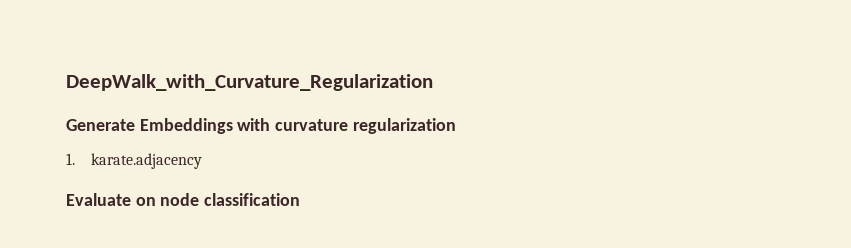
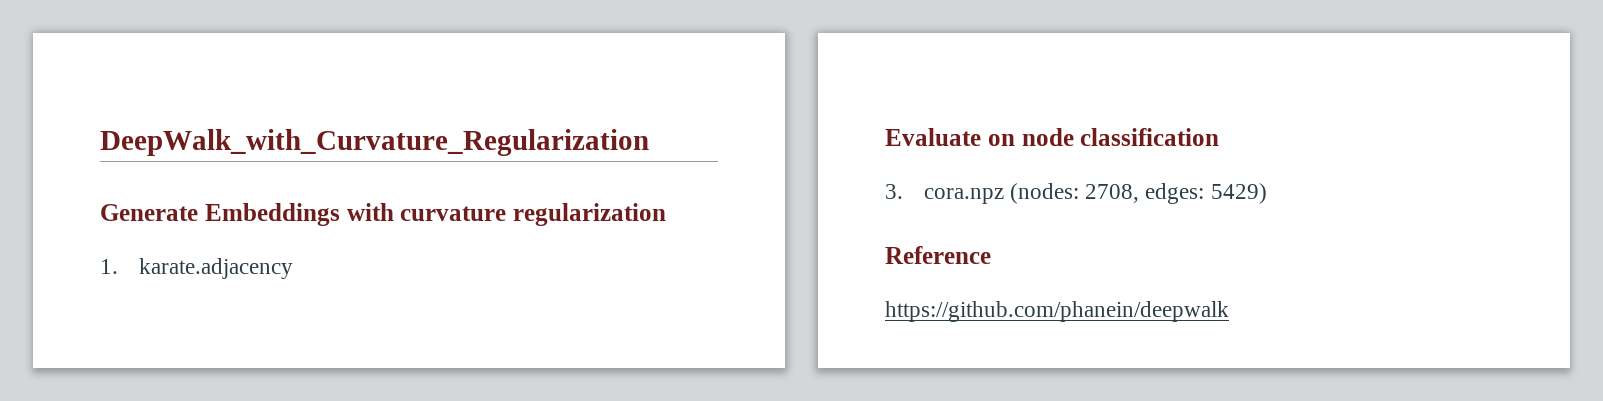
+ 3. cora.npz (nodes: 2708, edges: 5429)
+ Reference
+ https://github.com/phanein/deepwalk

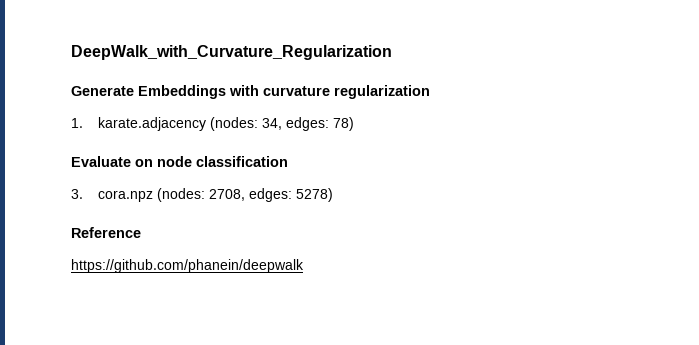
- 1. karate.adjacency
+ 1. karate.adjacency (nodes: 34, edges: 78)
- 3. cora.npz (nodes: 2708, edges: 5429)
+ 3. cora.npz (nodes: 2708, edges: 5278)

